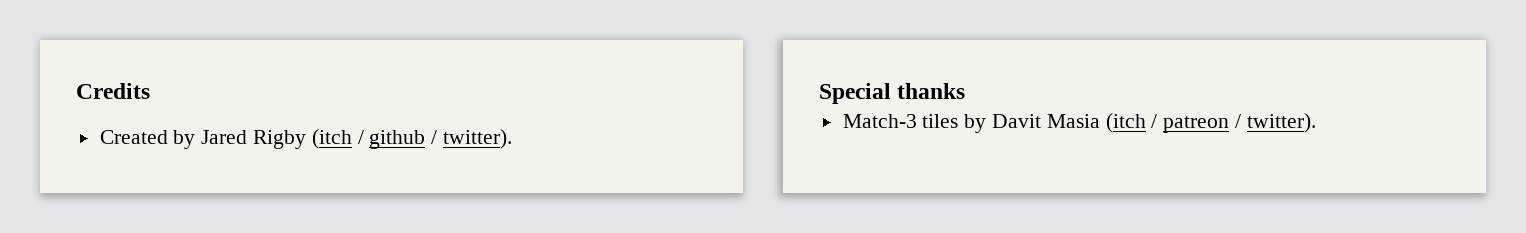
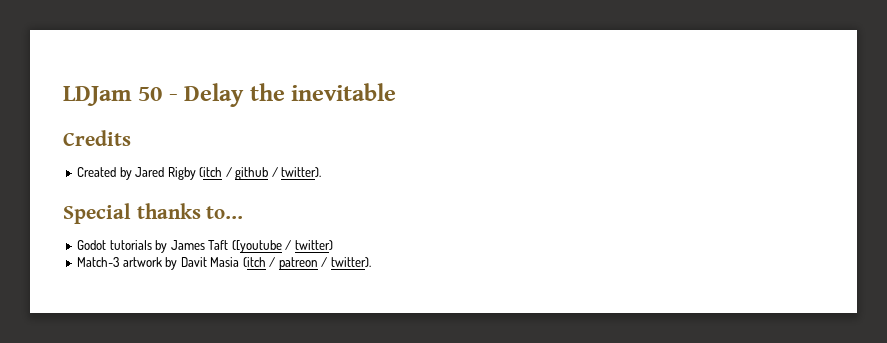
+ LDJam 50 - Delay the inevitable
- Special thanks
+ Special thanks to...
+ Godot tutorials by James Taft ([youtube / twitter)
- Match-3 tiles by Davit Masia (itch / patreon / twitter).
+ Match-3 artwork by Davit Masia (itch / patreon / twitter).

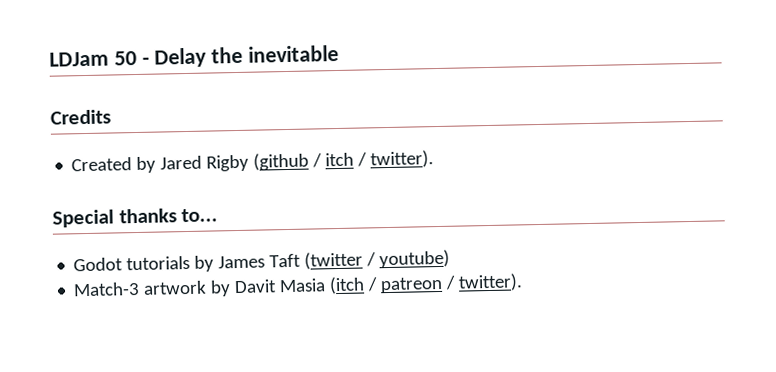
- Created by Jared Rigby (itch / github / twitter).
+ Created by Jared Rigby (github / itch / twitter).
- Godot tutorials by James Taft ([youtube / twitter)
+ Godot tutorials by James Taft (twitter / youtube)

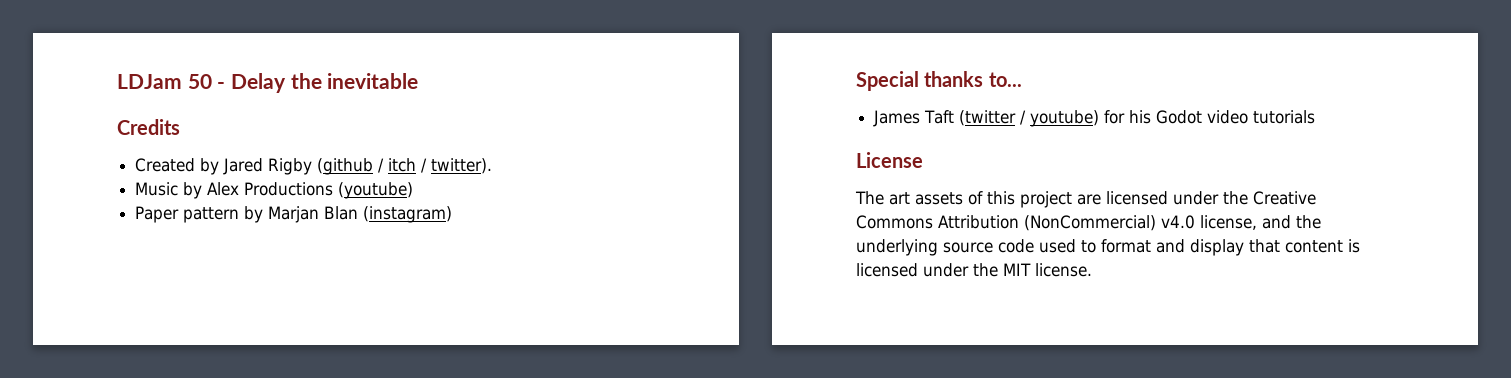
+ Music by Alex Productions (youtube)
+ Paper pattern by Marjan Blan (instagram)
- Godot tutorials by James Taft (twitter / youtube)
- Match-3 artwork by Davit Masia (itch / patreon / twitter).
+ James Taft (twitter / youtube) for his Godot video tutorials
+ License
+ The art assets of this project are licensed under the Creative Commons Attribution (NonCommercial) v4.0 license, and the underlying source code used to format and display that content is licensed under the MIT license.

